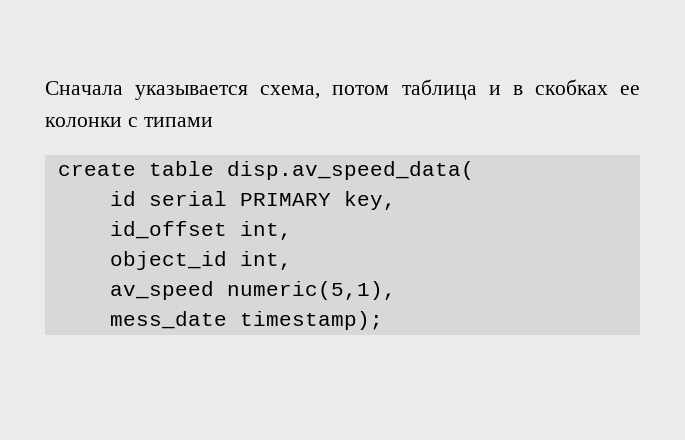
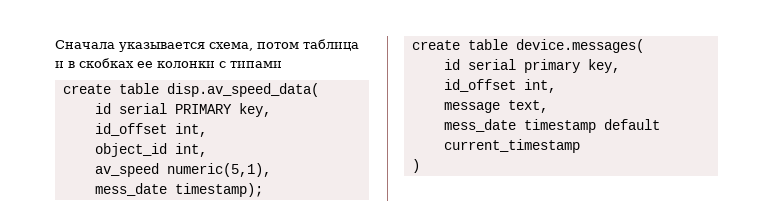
+ create table device.messages(
+ id serial primary key,
+ id_offset int,
+ message text,
+ mess_date timestamp default current_timestamp
+ )

